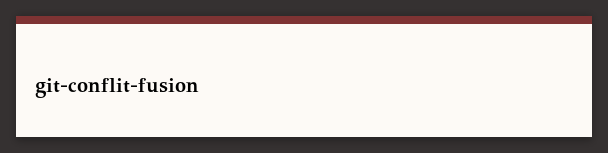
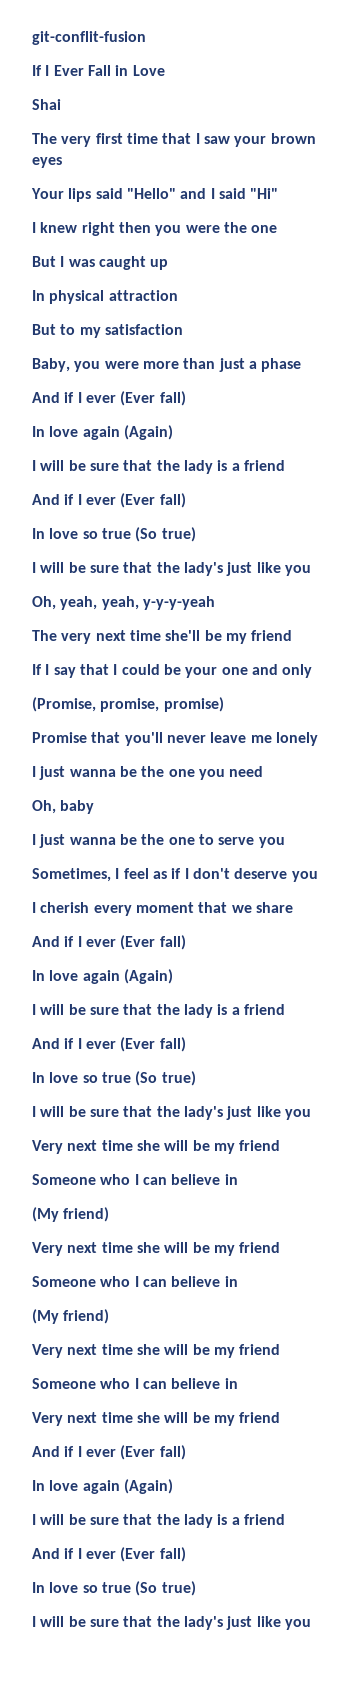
+ If I Ever Fall in Love
+ Shai
+ The very first time that I saw your brown eyes
+ Your lips said "Hello" and I said "Hi"
+ I knew right then you were the one
+ But I was caught up
+ In physical attraction
+ But to my satisfaction
+ Baby, you were more than just a phase
+ And if I ever (Ever fall)
+ In love again (Again)
+ I will be sure that the lady is a friend
+ And if I ever (Ever fall)
+ In love so true (So true)
+ I will be sure that the lady's just like you
+ Oh, yeah, yeah, y-y-y-yeah
+ The very next time she'll be my friend
+ If I say that I could be your one and only
+ (Promise, promise, promise)
+ Promise that you'll never leave me lonely
+ I just wanna be the one you need
+ Oh, baby
+ I just wanna be the one to serve you
+ Sometimes, I feel as if I don't deserve you
+ I cherish every moment that we share
+ And if I ever (Ever fall)
+ In love again (Again)
+ I will be sure that the lady is a friend
+ And if I ever (Ever fall)
+ In love so true (So true)
+ I will be sure that the lady's just like you
+ Very next time she will be my friend
+ Someone who I can believe in
+ (My friend)
+ Very next time she will be my friend
+ Someone who I can believe in
+ (My friend)
+ Very next time she will be my friend
+ Someone who I can believe in
+ Very next time she will be my friend
+ And if I ever (Ever fall)
+ In love again (Again)
+ I will be sure that the lady is a friend
+ And if I ever (Ever fall)
+ In love so true (So true)
+ I will be sure that the lady's just like you

